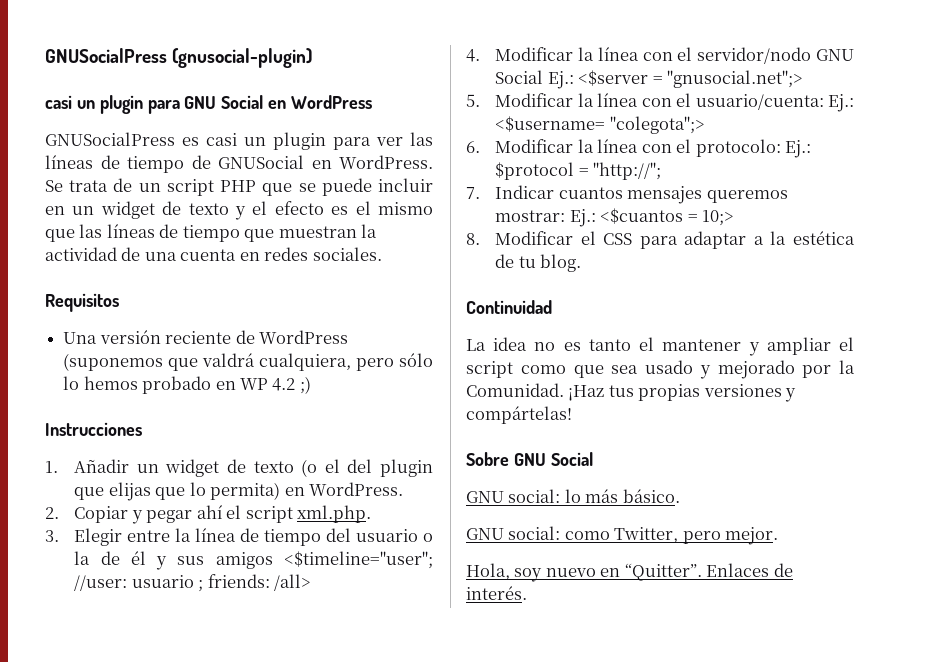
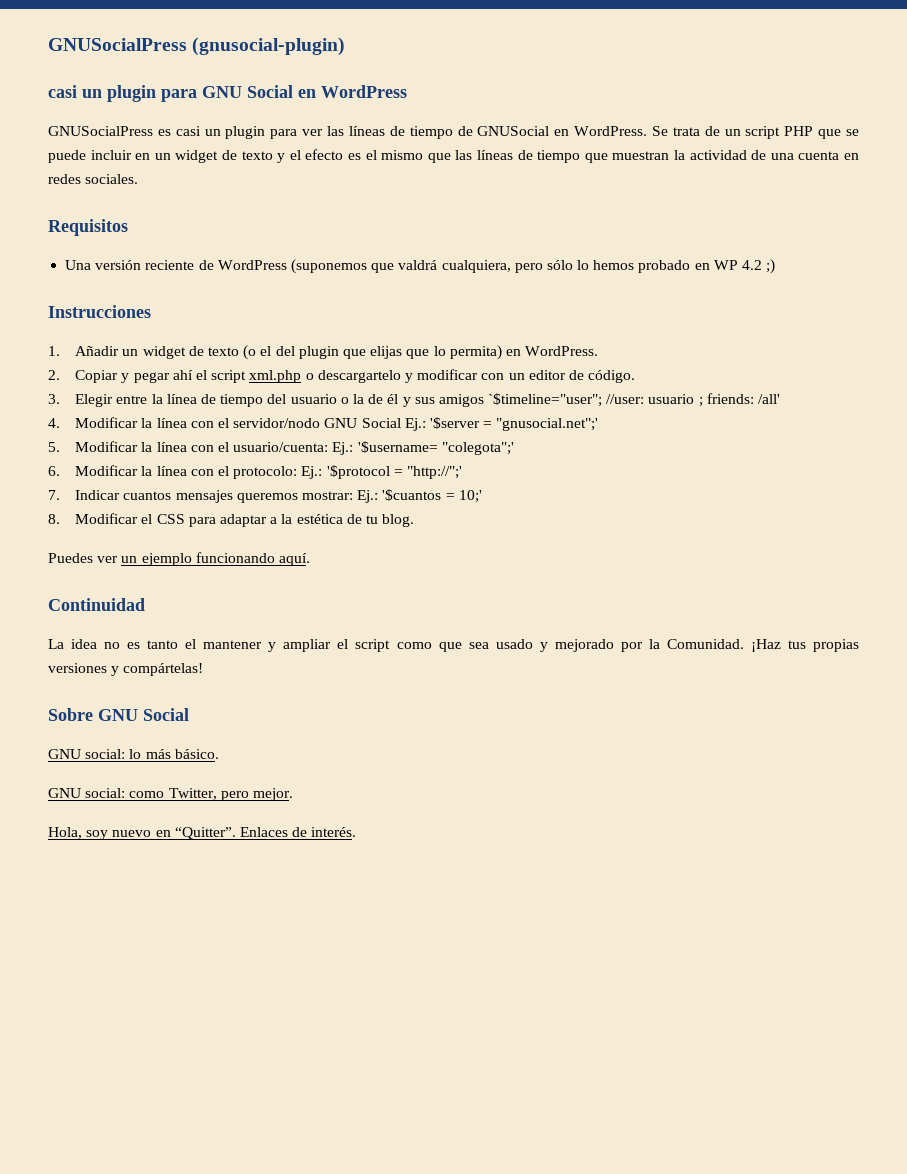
- 2. Copiar y pegar ahí el script xml.php.
+ 2. Copiar y pegar ahí el script xml.php o descargartelo y modificar con un editor de código.
- 3. Elegir entre la línea de tiempo del usuario o la de él y sus amigos <$timeline="user"; //user: usuario ; friends: /all>
+ 3. Elegir entre la línea de tiempo del usuario o la de él y sus amigos `$timeline="user"; //user: usuario ; friends: /all'
- 4. Modificar la línea con el servidor/nodo GNU Social Ej.: <$server = "gnusocial.net";>
+ 4. Modificar la línea con el servidor/nodo GNU Social Ej.: '$server = "gnusocial.net";'
- 5. Modificar la línea con el usuario/cuenta: Ej.: <$username= "colegota";>
+ 5. Modificar la línea con el usuario/cuenta: Ej.: '$username= "colegota";'
- 6. Modificar la línea con el protocolo: Ej.: $protocol = "http://";
+ 6. Modificar la línea con el protocolo: Ej.: '$protocol = "http://";'
- 7. Indicar cuantos mensajes queremos mostrar: Ej.: <$cuantos = 10;>
+ 7. Indicar cuantos mensajes queremos mostrar: Ej.: '$cuantos = 10;'
+ Puedes ver un ejemplo funcionando aquí.

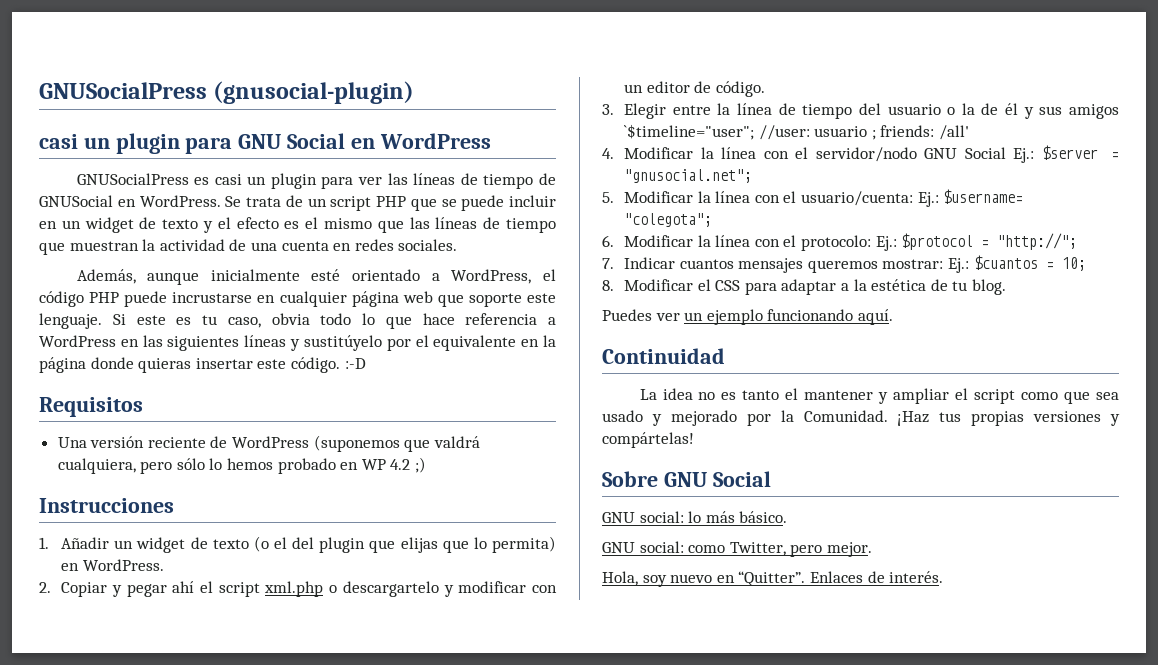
+ Además, aunque inicialmente esté orientado a WordPress, el código PHP puede incrustarse en cualquier página web que soporte este lenguaje. Si este es tu caso, obvia todo lo que hace referencia a WordPress en las siguientes líneas y sustitúyelo por el equivalente en la página donde quieras insertar este código. :-D
- 4. Modificar la línea con el servidor/nodo GNU Social Ej.: '$server = "gnusocial.net";'
+ 4. Modificar la línea con el servidor/nodo GNU Social Ej.: $server = "gnusocial.net";
- 5. Modificar la línea con el usuario/cuenta: Ej.: '$username= "colegota";'
+ 5. Modificar la línea con el usuario/cuenta: Ej.: $username= "colegota";
- 6. Modificar la línea con el protocolo: Ej.: '$protocol = "http://";'
+ 6. Modificar la línea con el protocolo: Ej.: $protocol = "http://";
- 7. Indicar cuantos mensajes queremos mostrar: Ej.: '$cuantos = 10;'
+ 7. Indicar cuantos mensajes queremos mostrar: Ej.: $cuantos = 10;

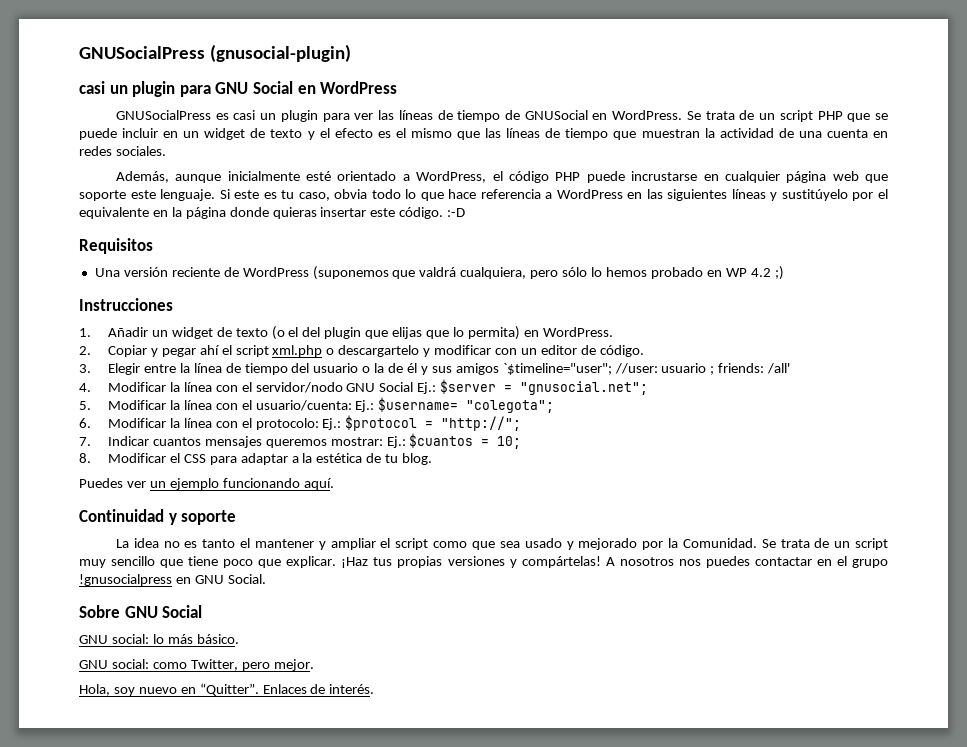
- Continuidad
+ Continuidad y soporte
+ Se trata de un script muy sencillo que tiene poco que explicar.
+ A nosotros nos puedes contactar en el grupo !gnusocialpress en GNU Social.

